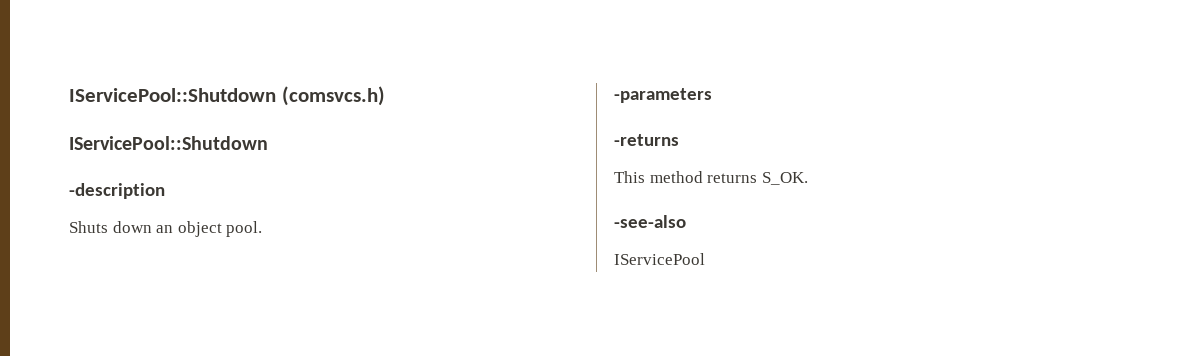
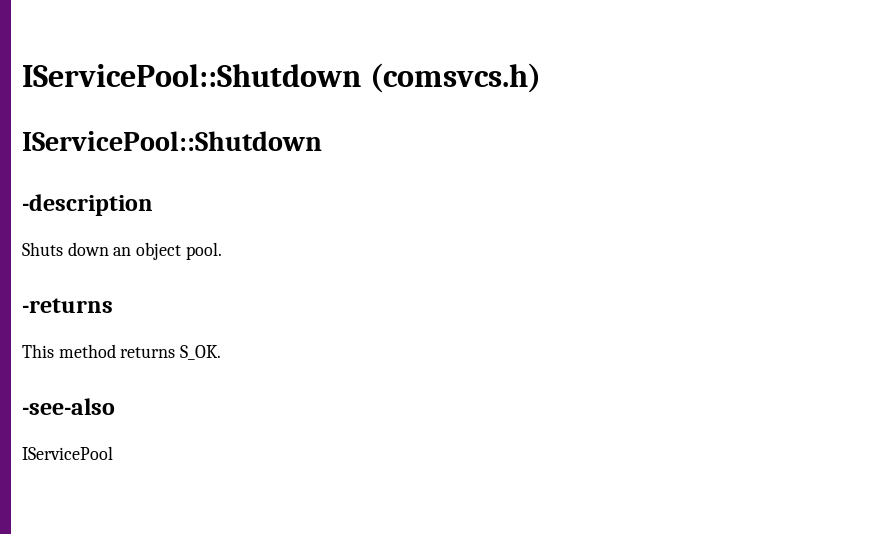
- -parameters

